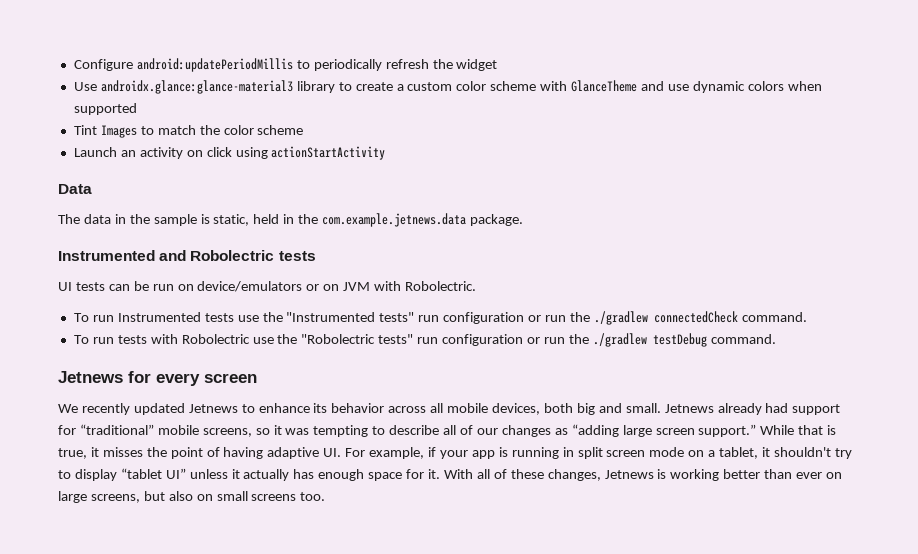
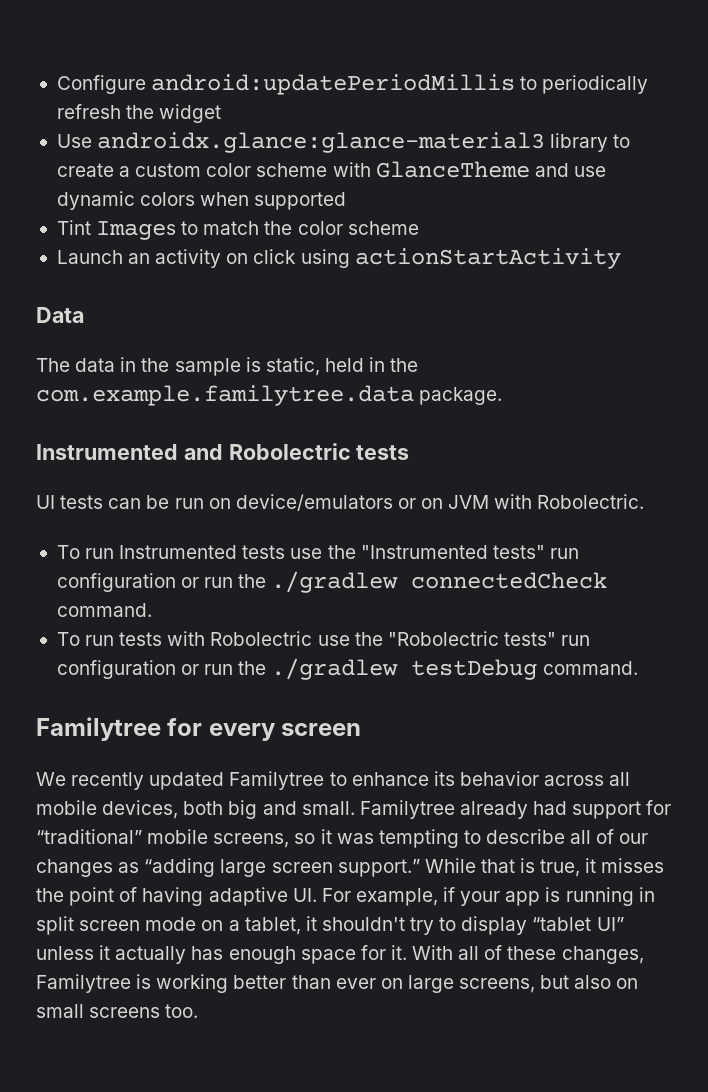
- The data in the sample is static, held in the com.example.jetnews.data package.
+ The data in the sample is static, held in the com.example.familytree.data package.
- Jetnews for every screen
+ Familytree for every screen
- We recently updated Jetnews to enhance its behavior across all mobile devices, both big and small.
+ We recently updated Familytree to enhance its behavior across all mobile devices, both big and small.
- Jetnews already had support for “traditional” mobile screens, so it was tempting to describe all of our changes as “adding large screen support.”
+ Familytree already had support for “traditional” mobile screens, so it was tempting to describe all of our changes as “adding large screen support.”
- With all of these changes, Jetnews is working better than ever on large screens, but also on small screens too.
+ With all of these changes, Familytree is working better than ever on large screens, but also on small screens too.

